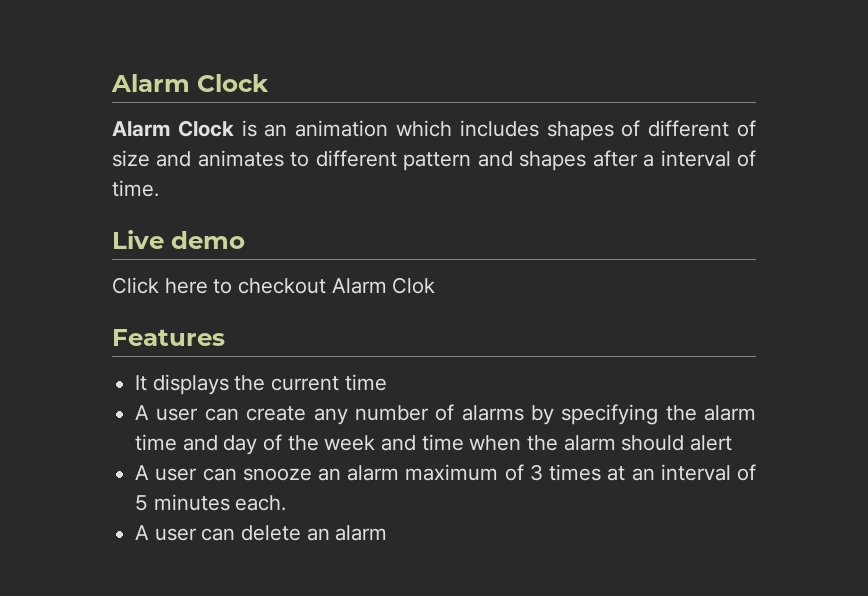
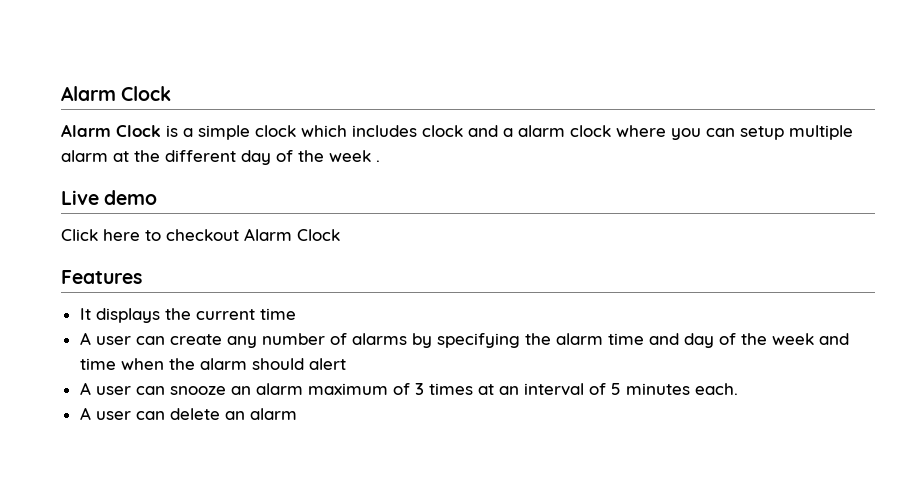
- Alarm Clock is an animation which includes shapes of different of size and animates to different pattern and shapes after a interval of time.
+ Alarm Clock is a simple clock which includes clock and a alarm clock where you can setup multiple alarm at the different day of the week .
- Click here to checkout Alarm Clok
+ Click here to checkout Alarm Clock

